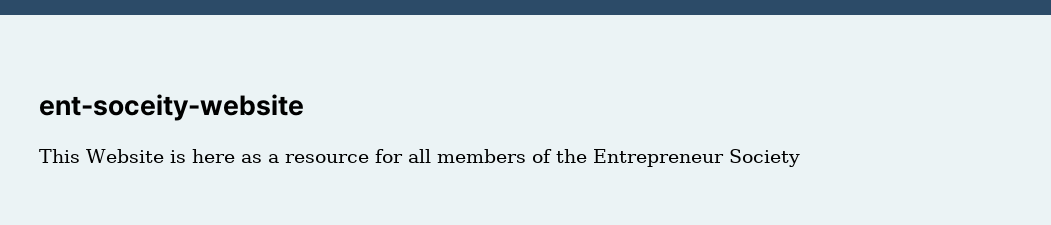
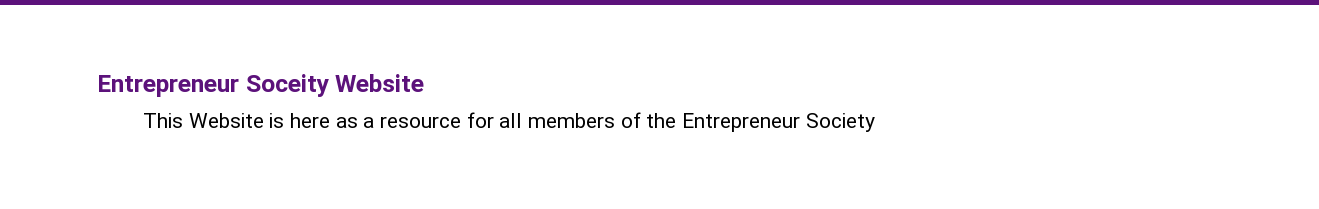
- ent-soceity-website
+ Entrepreneur Soceity Website

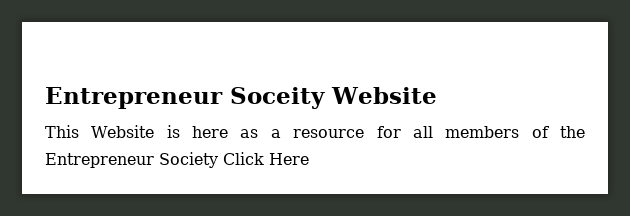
- This Website is here as a resource for all members of the Entrepreneur Society
+ This Website is here as a resource for all members of the Entrepreneur Society Click Here

